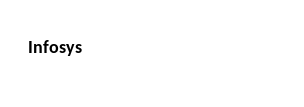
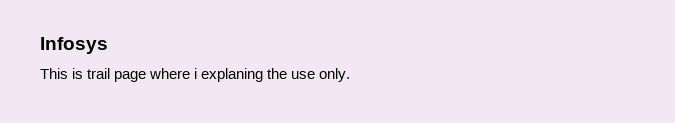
+ This is trail page where i explaning the use only.

